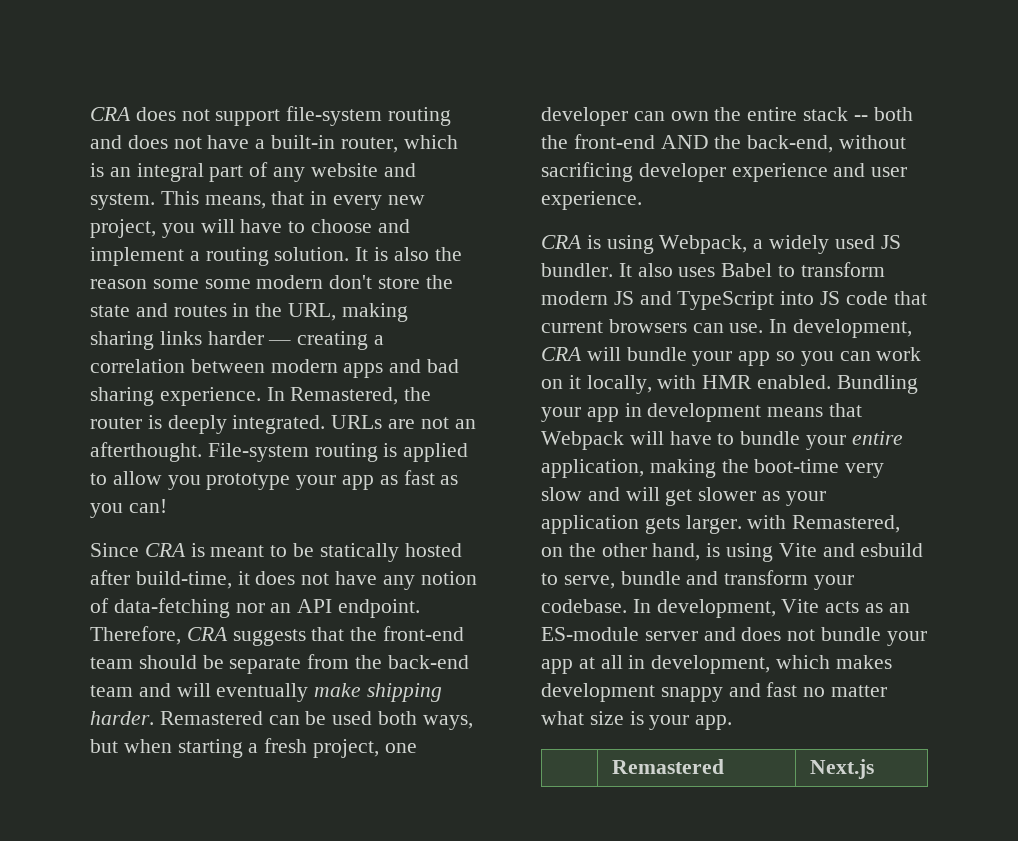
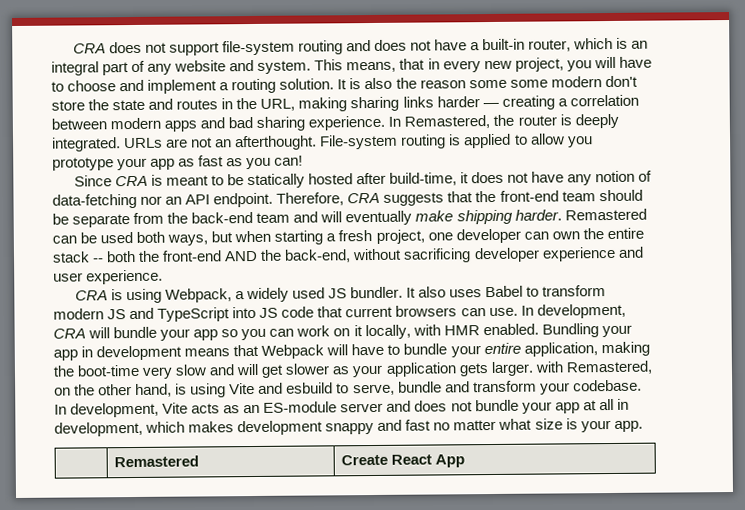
- | Remastered | Next.js
+ | Remastered | Create React App

